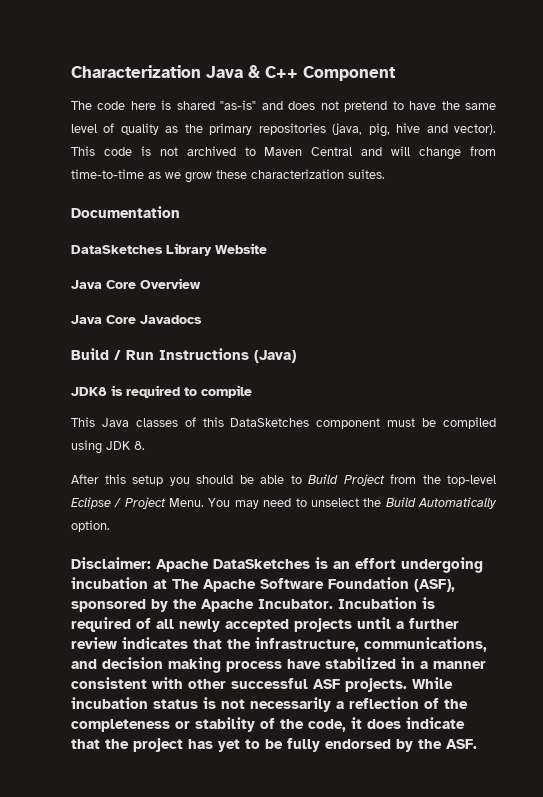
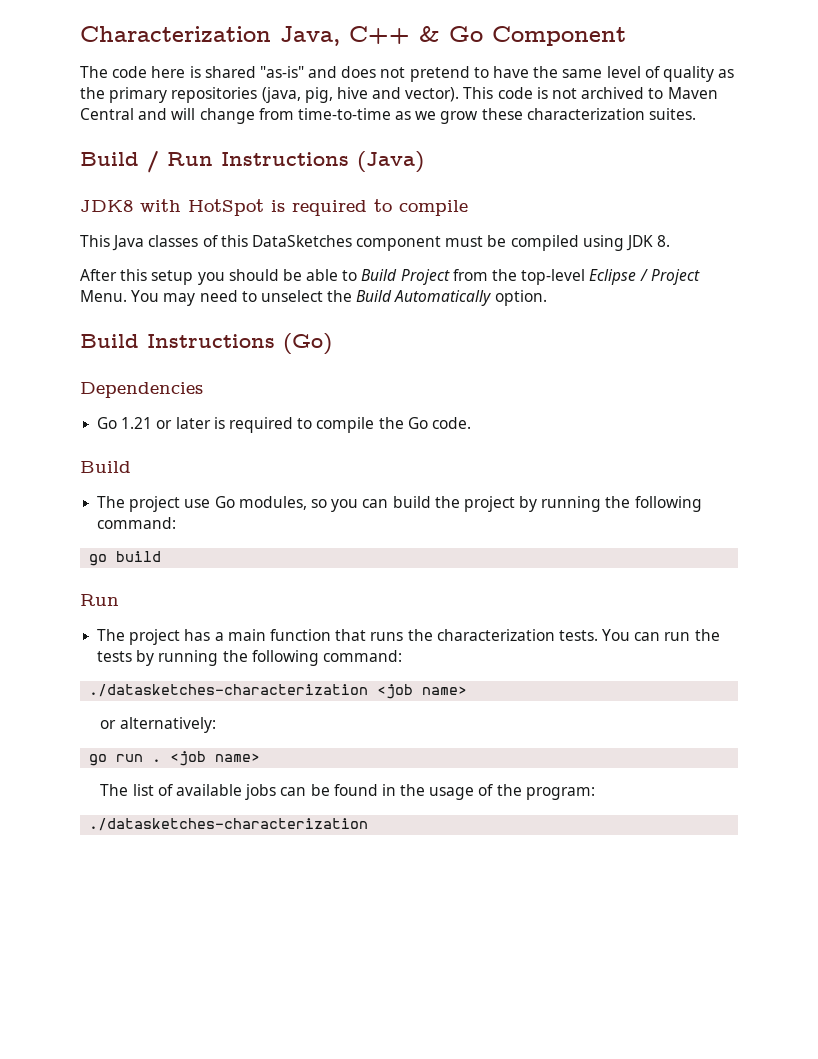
- Characterization Java & C++ Component
+ Characterization Java, C++ & Go Component
- Documentation
- DataSketches Library Website
- Java Core Overview
- Java Core Javadocs
- JDK8 is required to compile
+ JDK8 with HotSpot is required to compile
- Disclaimer: Apache DataSketches is an effort undergoing incubation at The Apache Software Foundation (ASF), sponsored by the Apache Incubator. Incubation is required of all newly accepted projects until a further review indicates that the infrastructure, communications, and decision making process have stabilized in a manner consistent with other successful ASF projects. While incubation status is not necessarily a reflection of the completeness or stability of the code, it does indicate that the project has yet to be fully endorsed by the ASF.
+ Build Instructions (Go)
+ Dependencies
+ Go 1.21 or later is required to compile the Go code.
+ Build
+ The project use Go modules, so you can build the project by running the following command:
+ go build
+ Run
+ The project has a main function that runs the characterization tests. You can run the tests by running the following command:
+ ./datasketches-characterization <job name>
+ or alternatively:
+ go run . <job name>
+ The list of available jobs can be found in the usage of the program:
+ ./datasketches-characterization

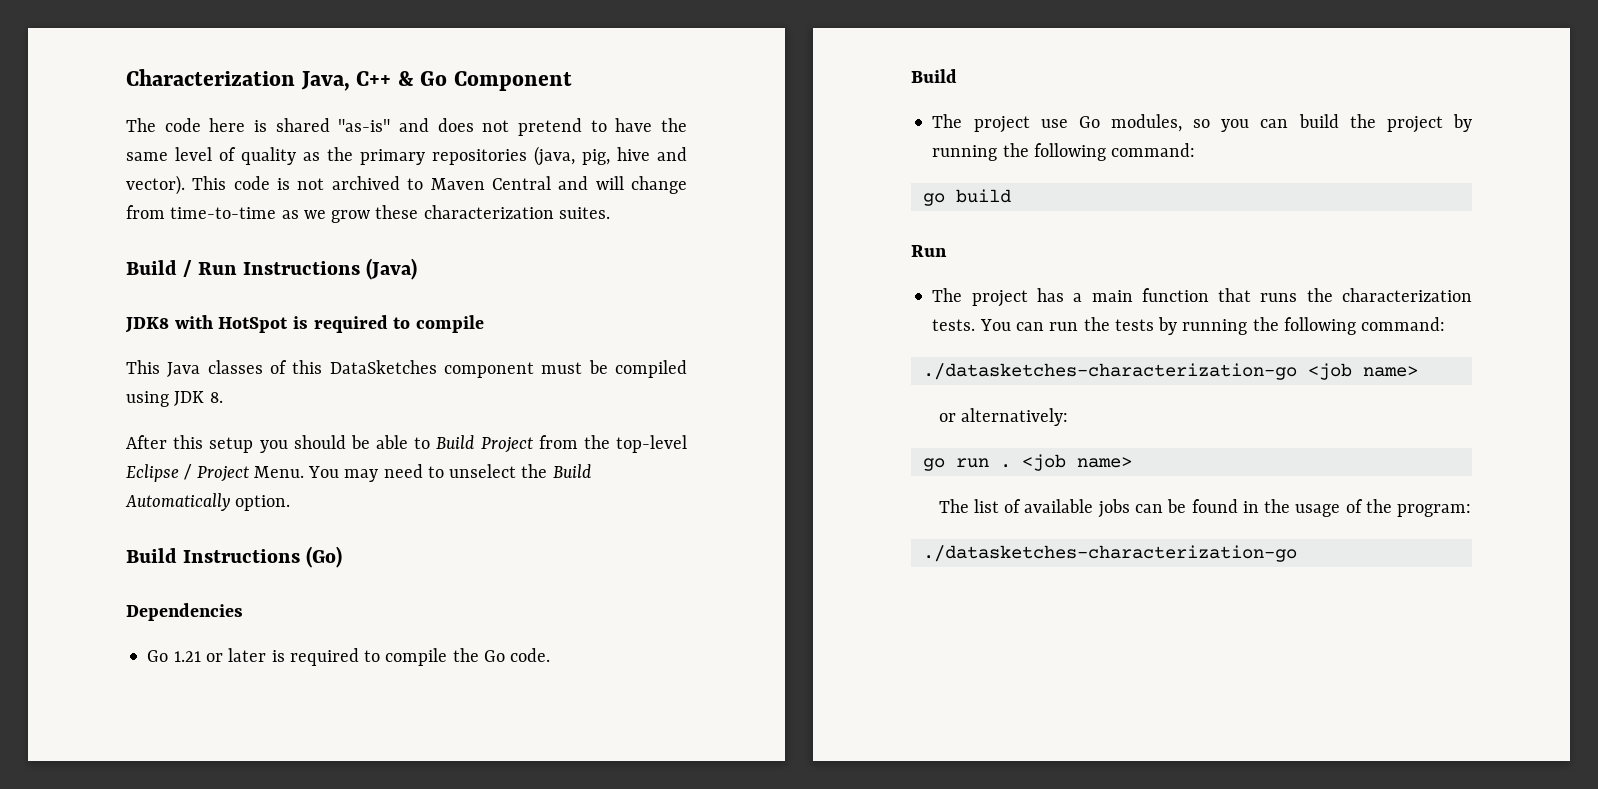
- ./datasketches-characterization <job name>
+ ./datasketches-characterization-go <job name>
  The list of available jobs can be found in the usage of the program:
- ./datasketches-characterization
+ ./datasketches-characterization-go

